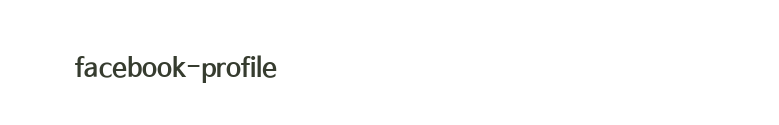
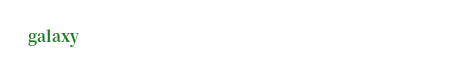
- facebook-profile
+ galaxy

